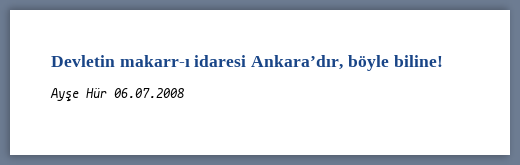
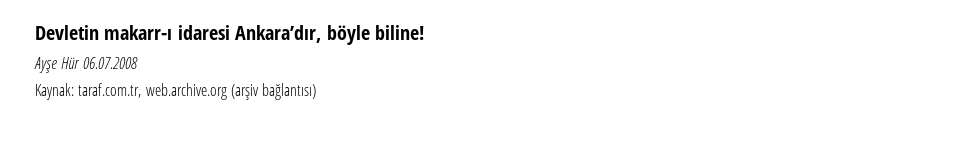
+ Kaynak: taraf.com.tr, web.archive.org (arşiv bağlantısı)

